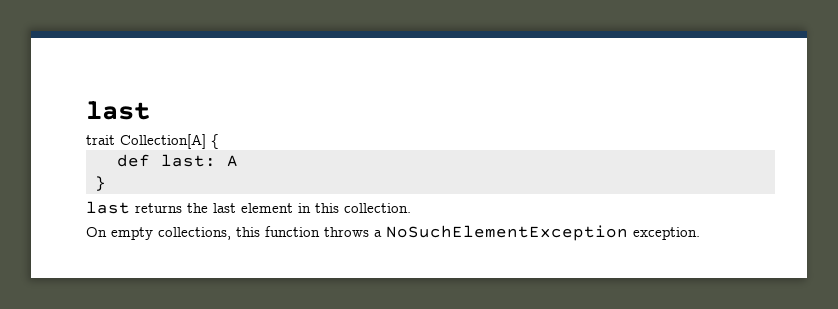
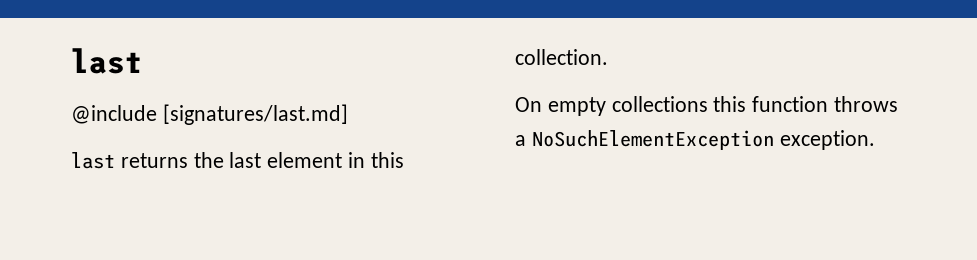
- trait Collection[A] {
- def last: A
- }
+ @include [signatures/last.md]
- On empty collections, this function throws a NoSuchElementException exception.
+ On empty collections this function throws a NoSuchElementException exception.

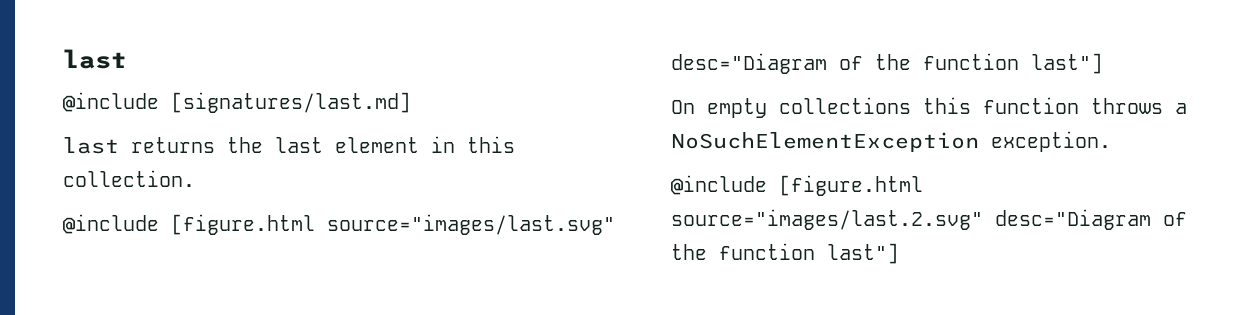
+ @include [figure.html source="images/last.svg" desc="Diagram of the function last"]
+ @include [figure.html source="images/last.2.svg" desc="Diagram of the function last"]

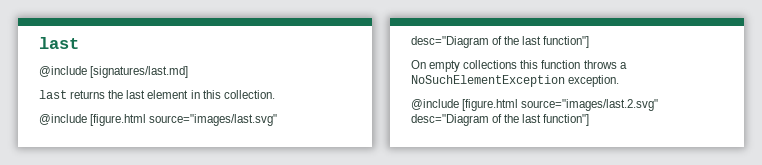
- @include [figure.html source="images/last.svg" desc="Diagram of the function last"]
+ @include [figure.html source="images/last.svg" desc="Diagram of the last function"]
- @include [figure.html source="images/last.2.svg" desc="Diagram of the function last"]
+ @include [figure.html source="images/last.2.svg" desc="Diagram of the last function"]

